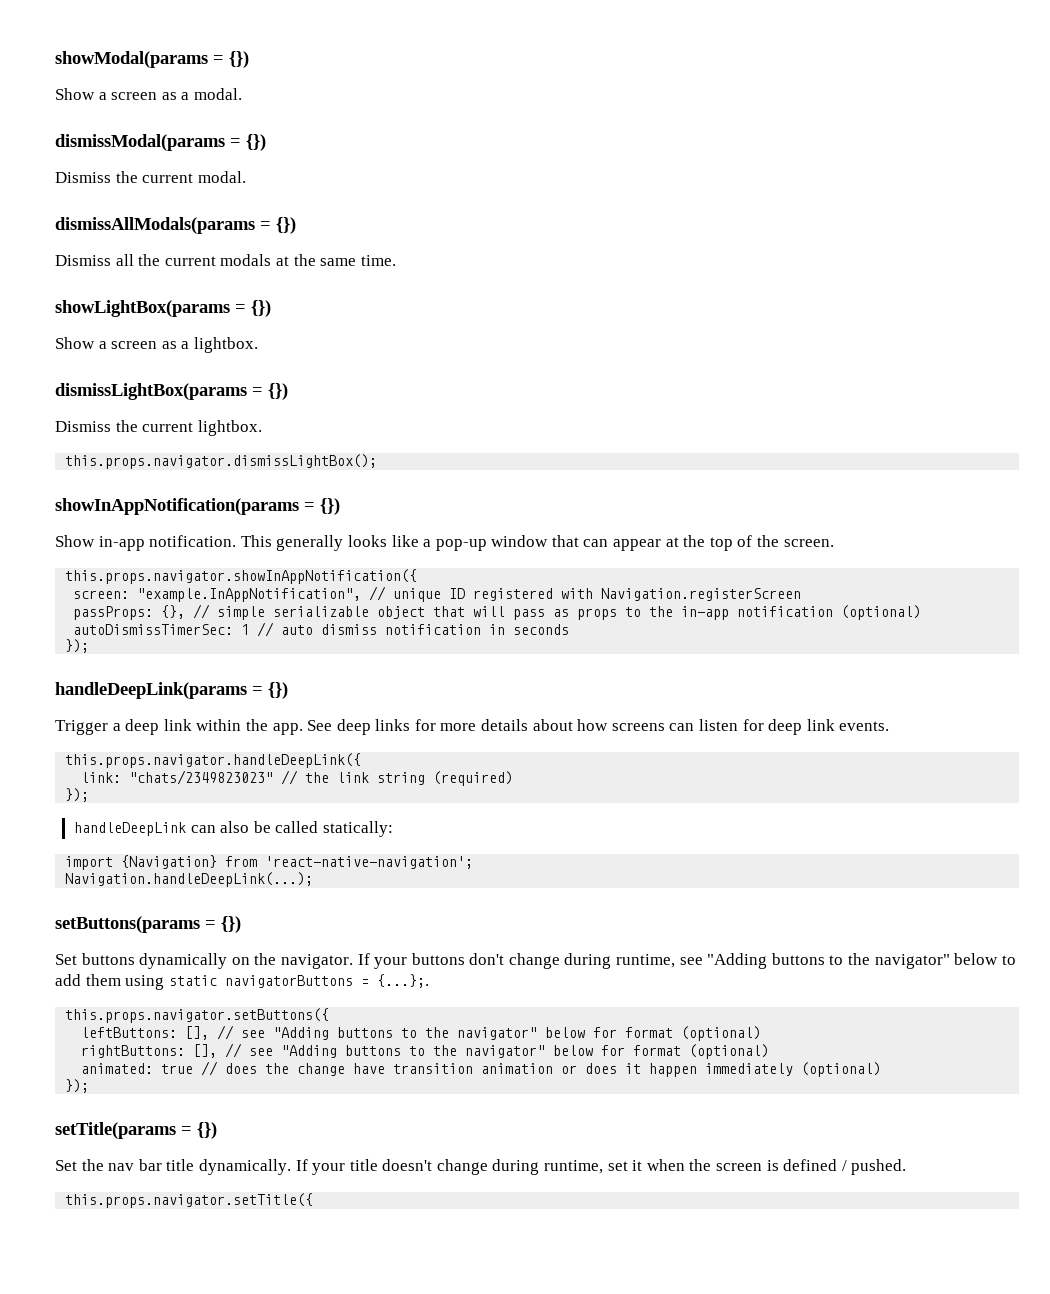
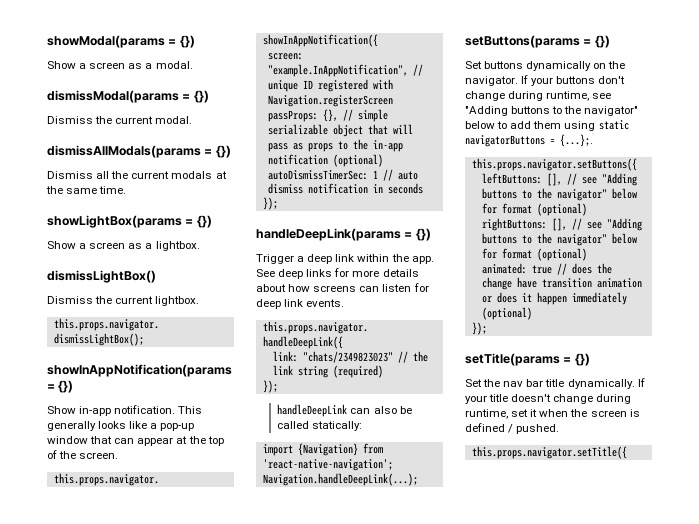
- dismissLightBox(params = {})
+ dismissLightBox()

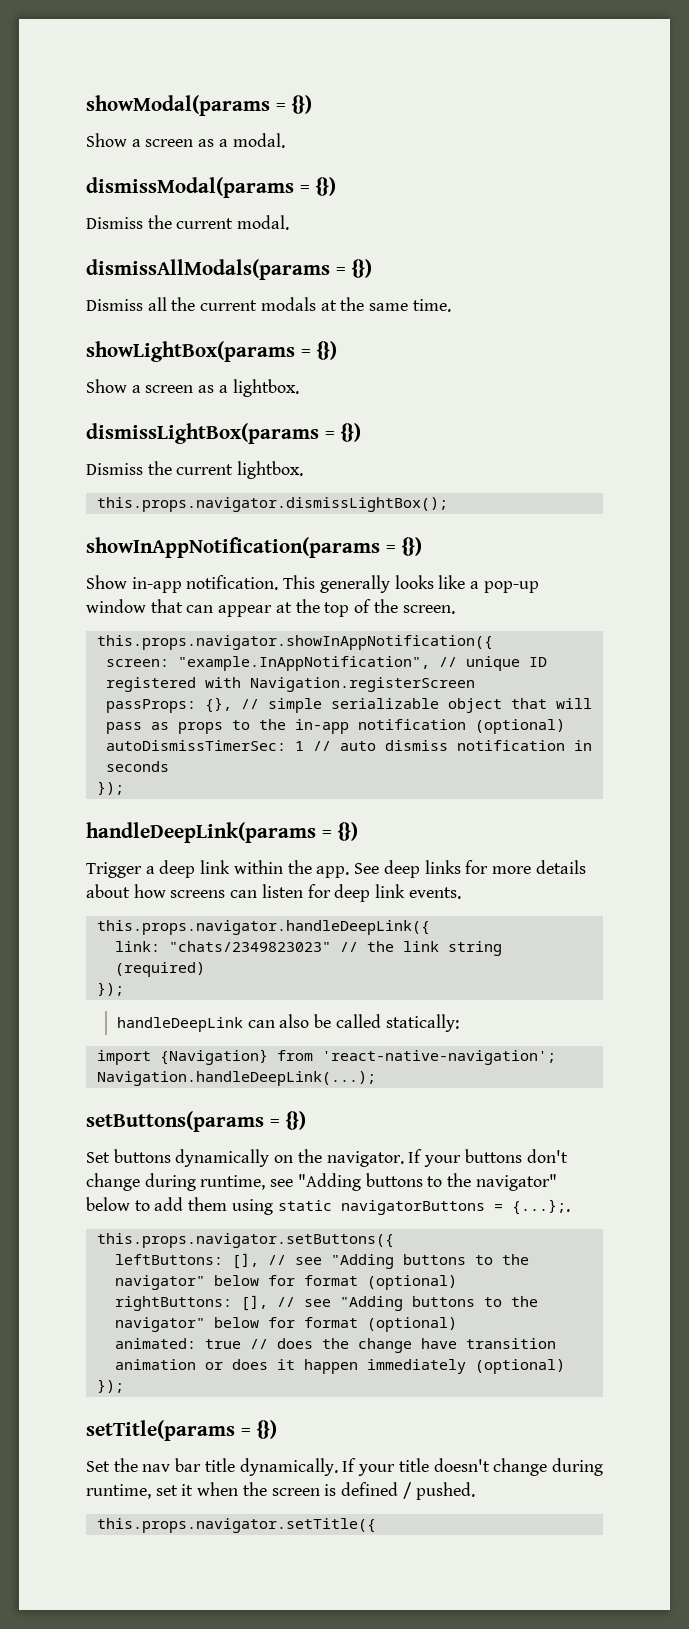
- dismissLightBox()
+ dismissLightBox(params = {})

